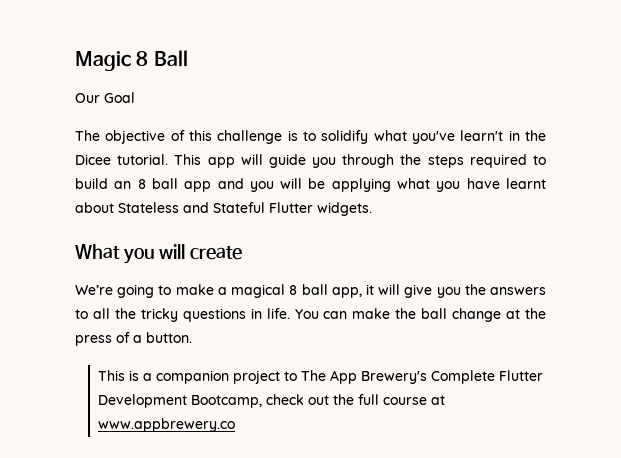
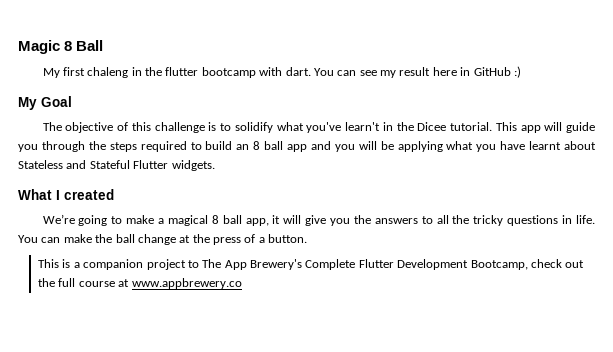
- Our Goal
+ My first chaleng in the flutter bootcamp with dart. You can see my result here in GitHub :)
+ My Goal
- What you will create
+ What I created

